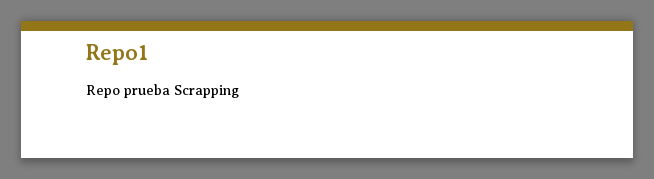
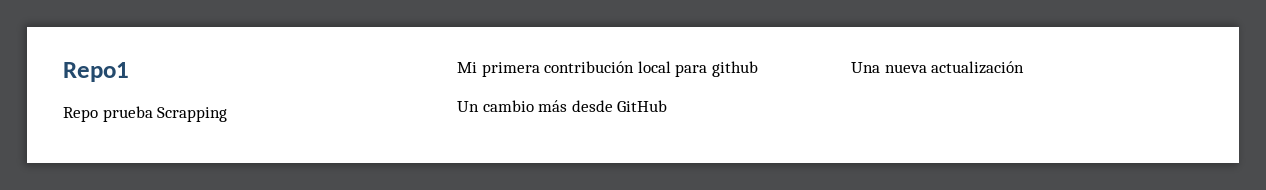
+ Mi primera contribución local para github
+ Un cambio más desde GitHub
+ Una nueva actualización

